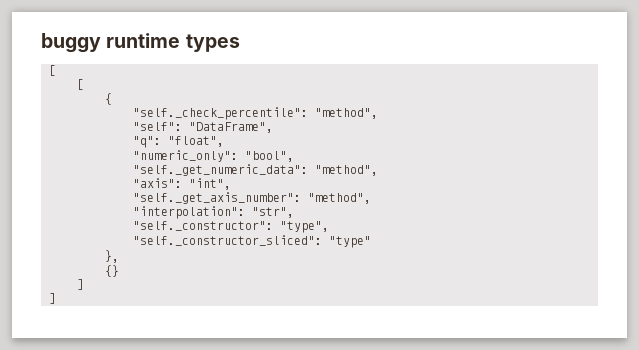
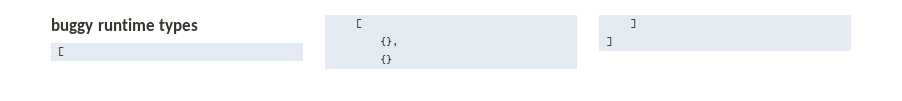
- {
- "self._check_percentile": "method",
- "self": "DataFrame",
- "q": "float",
- "numeric_only": "bool",
- "self._get_numeric_data": "method",
- "axis": "int",
- "self._get_axis_number": "method",
- "interpolation": "str",
- "self._constructor": "type",
- "self._constructor_sliced": "type"
- },
+ {},

